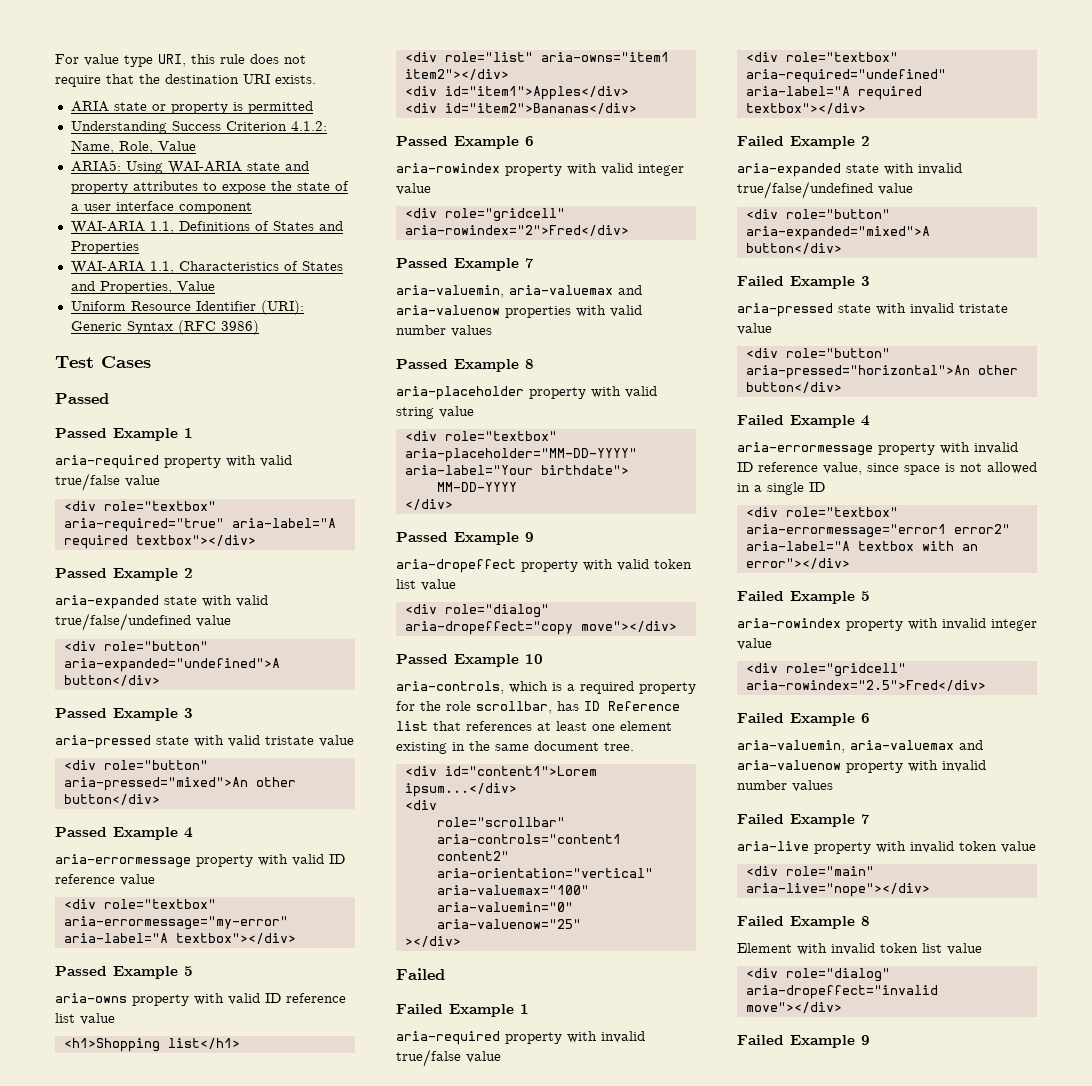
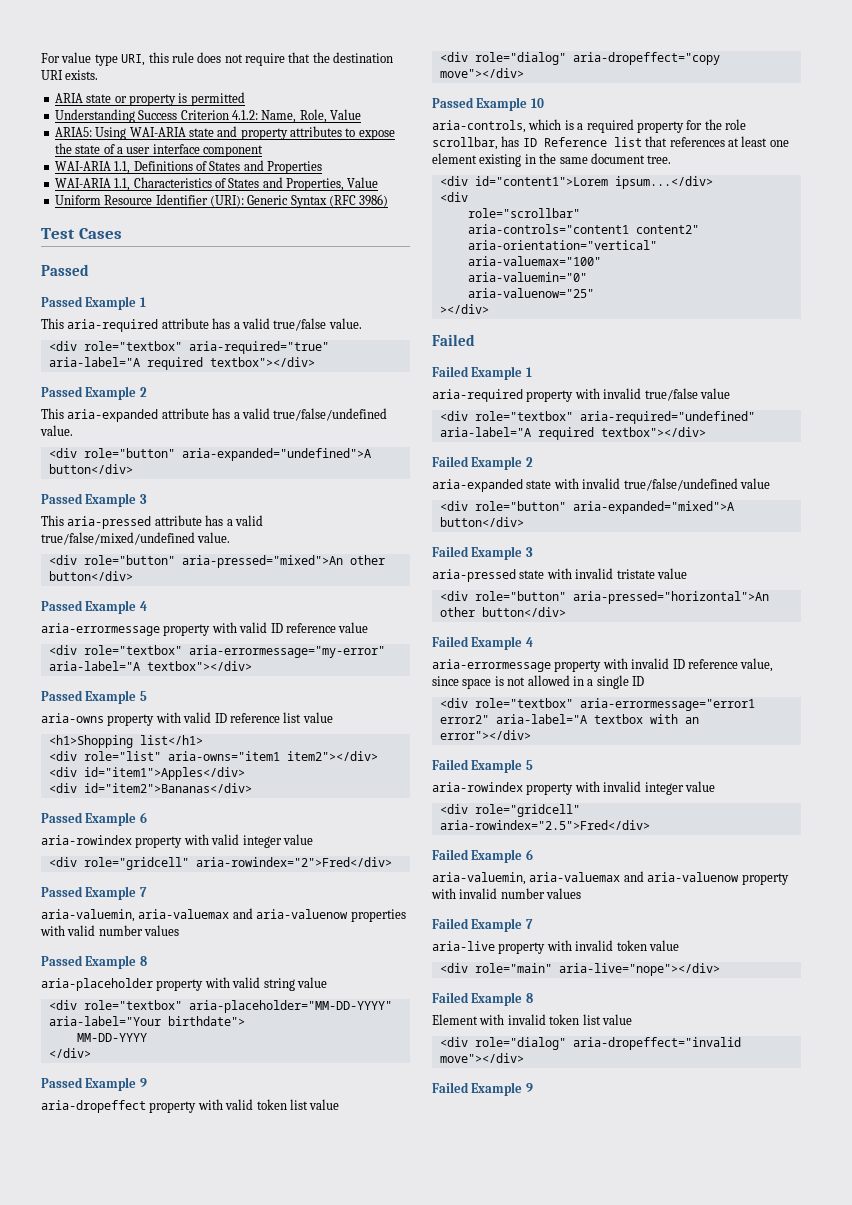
- aria-required property with valid true/false value
+ This aria-required attribute has a valid true/false value.
- aria-expanded state with valid true/false/undefined value
+ This aria-expanded attribute has a valid true/false/undefined value.
- aria-pressed state with valid tristate value
+ This aria-pressed attribute has a valid true/false/mixed/undefined value.

